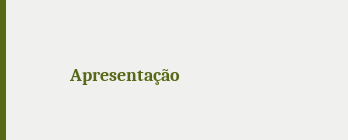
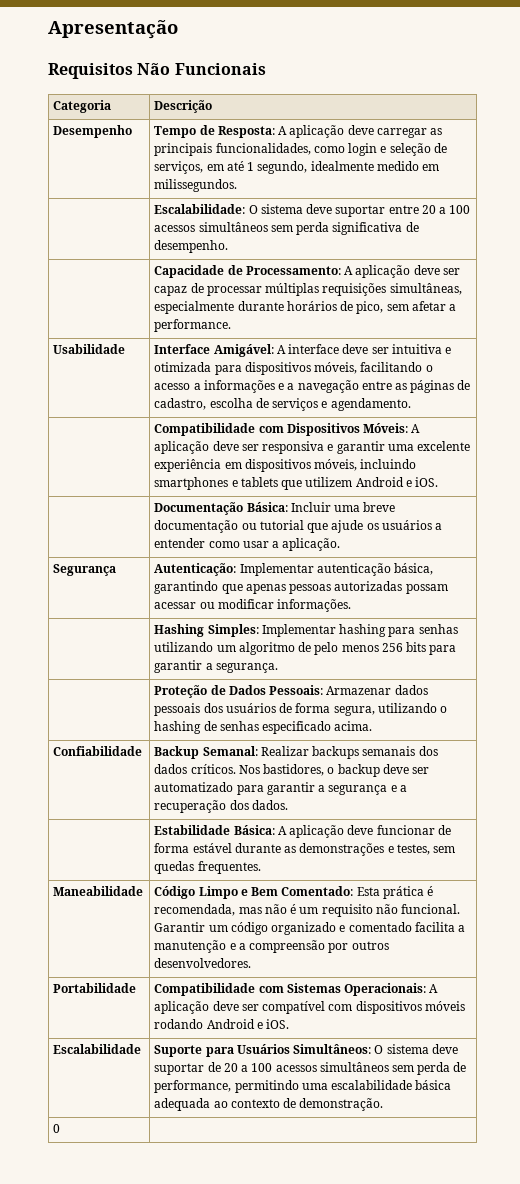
+ Requisitos Não Funcionais
+ Categoria | Descrição
+ Desempenho | Tempo de Resposta: A aplicação deve carregar as principais funcionalidades, como login e seleção de serviços, em até 1 segundo, idealmente medido em milissegundos.
+ | Escalabilidade: O sistema deve suportar entre 20 a 100 acessos simultâneos sem perda significativa de desempenho.
+ | Capacidade de Processamento: A aplicação deve ser capaz de processar múltiplas requisições simultâneas, especialmente durante horários de pico, sem afetar a performance.
+ Usabilidade | Interface Amigável: A interface deve ser intuitiva e otimizada para dispositivos móveis, facilitando o acesso a informações e a navegação entre as páginas de cadastro, escolha de serviços e agendamento.
+ | Compatibilidade com Dispositivos Móveis: A aplicação deve ser responsiva e garantir uma excelente experiência em dispositivos móveis, incluindo smartphones e tablets que utilizem Android e iOS.
+ | Documentação Básica: Incluir uma breve documentação ou tutorial que ajude os usuários a entender como usar a aplicação.
+ Segurança | Autenticação: Implementar autenticação básica, garantindo que apenas pessoas autorizadas possam acessar ou modificar informações.
+ | Hashing Simples: Implementar hashing para senhas utilizando um algoritmo de pelo menos 256 bits para garantir a segurança.
+ | Proteção de Dados Pessoais: Armazenar dados pessoais dos usuários de forma segura, utilizando o hashing de senhas especificado acima.
+ Confiabilidade | Backup Semanal: Realizar backups semanais dos dados críticos. Nos bastidores, o backup deve ser automatizado para garantir a segurança e a recuperação dos dados.
+ | Estabilidade Básica: A aplicação deve funcionar de forma estável durante as demonstrações e testes, sem quedas frequentes.
+ Maneabilidade | Código Limpo e Bem Comentado: Esta prática é recomendada, mas não é um requisito não funcional. Garantir um código organizado e comentado facilita a manutenção e a compreensão por outros desenvolvedores.
+ Portabilidade | Compatibilidade com Sistemas Operacionais: A aplicação deve ser compatível com dispositivos móveis rodando Android e iOS.
+ Escalabilidade | Suporte para Usuários Simultâneos: O sistema deve suportar de 20 a 100 acessos simultâneos sem perda de performance, permitindo uma escalabilidade básica adequada ao contexto de demonstração.
+ 0 |

